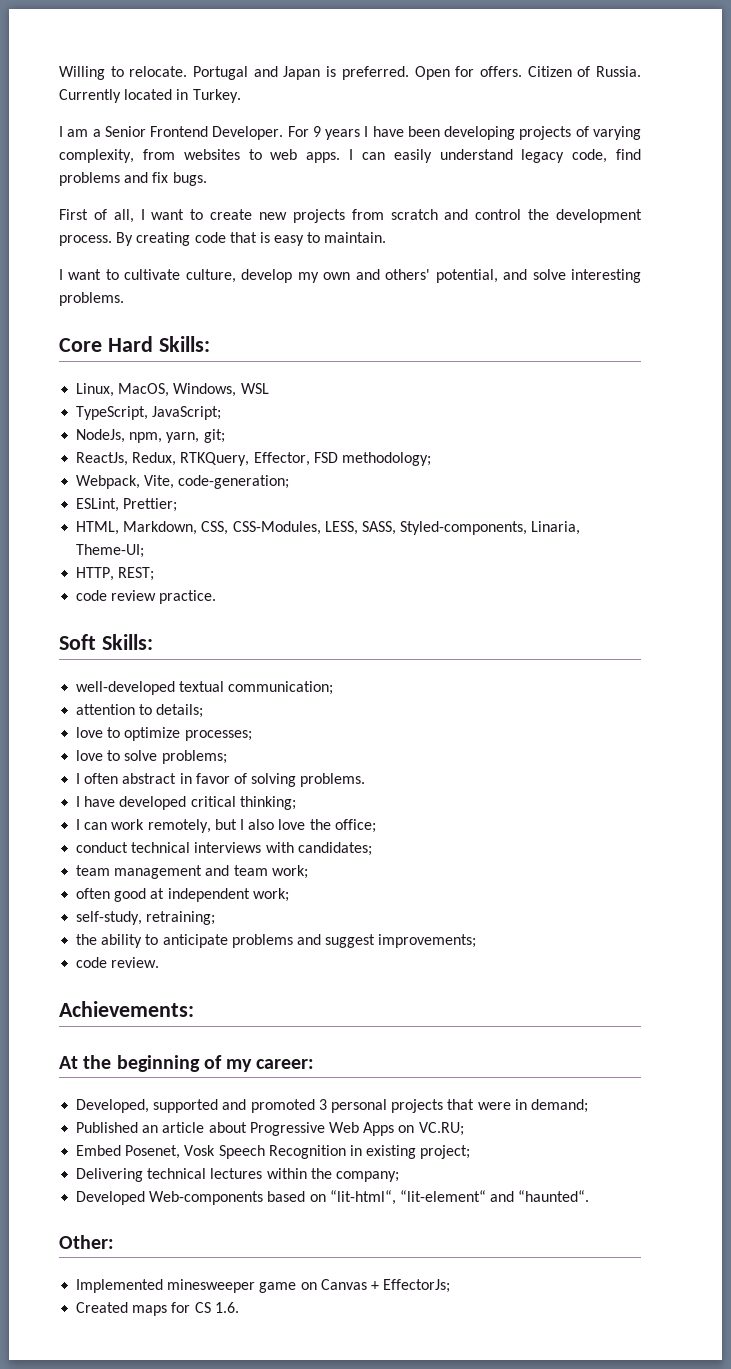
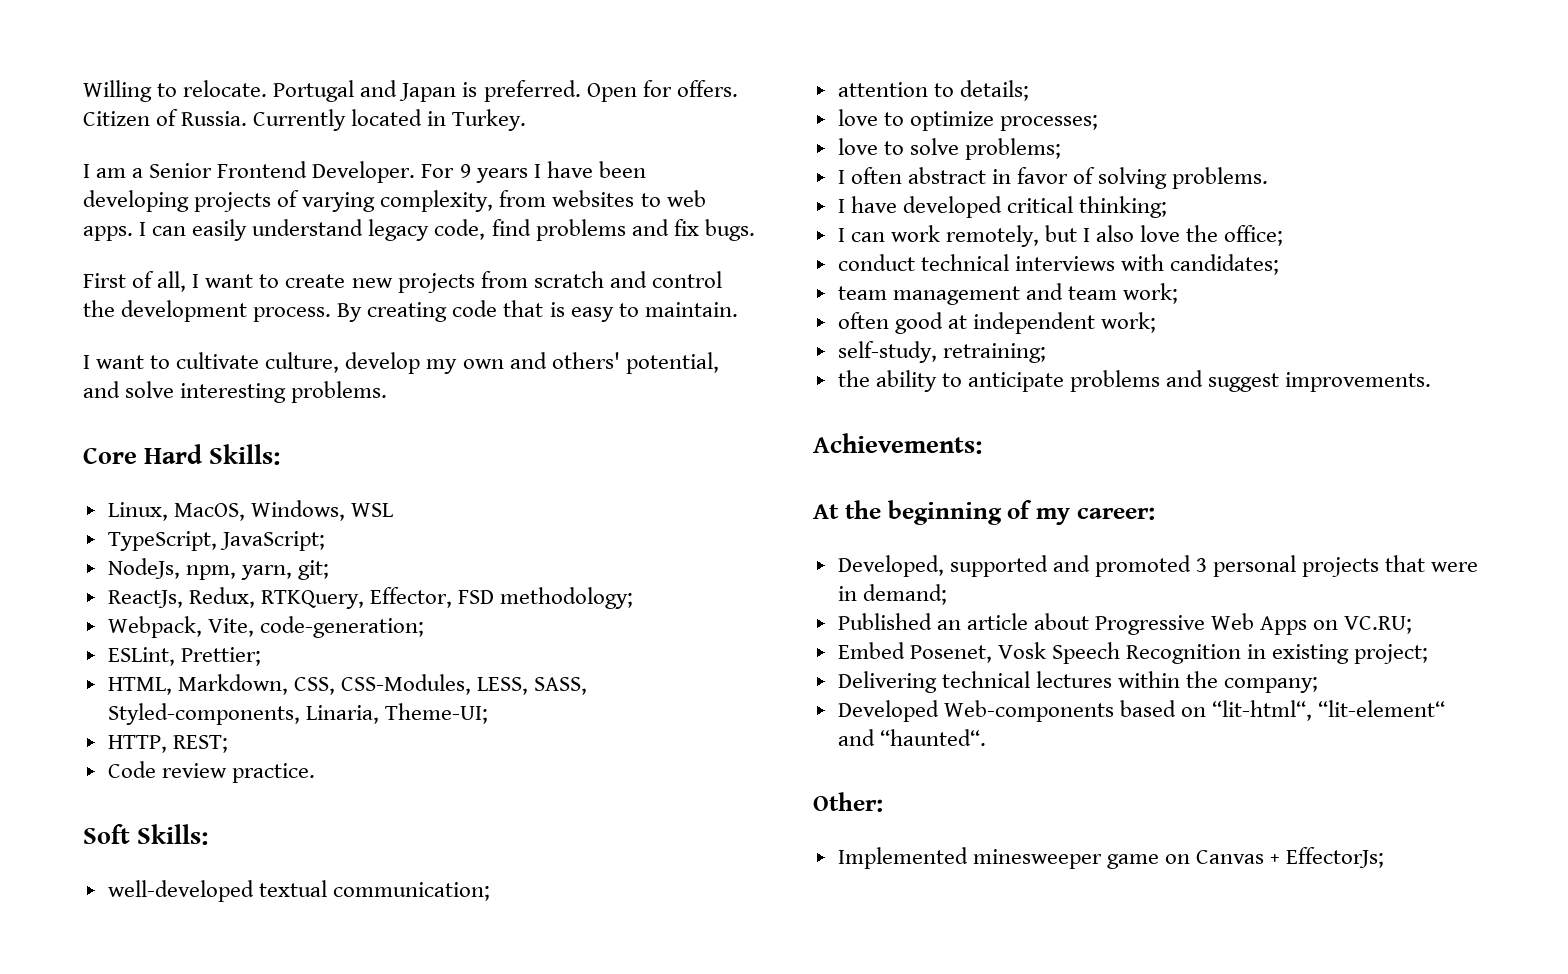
- code review practice.
+ Code review practice.
- the ability to anticipate problems and suggest improvements;
- code review.
+ the ability to anticipate problems and suggest improvements.
- Created maps for CS 1.6.

